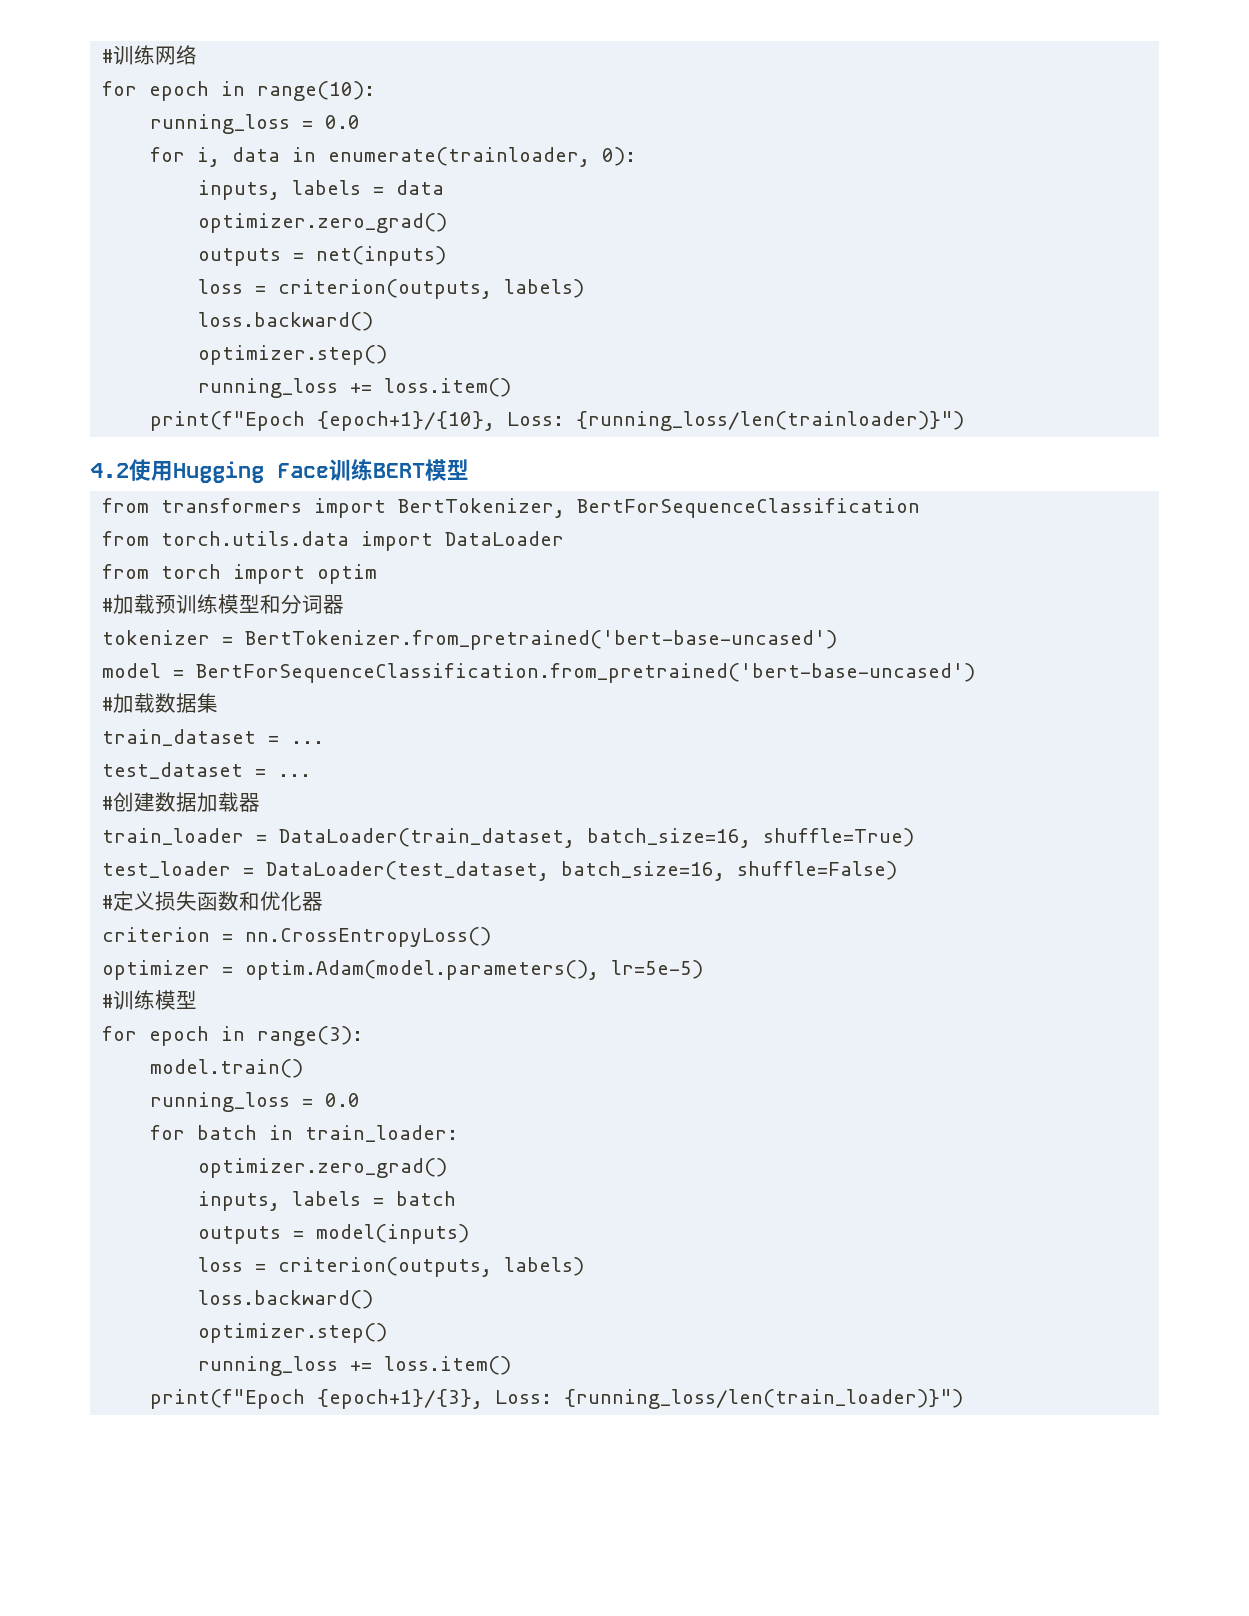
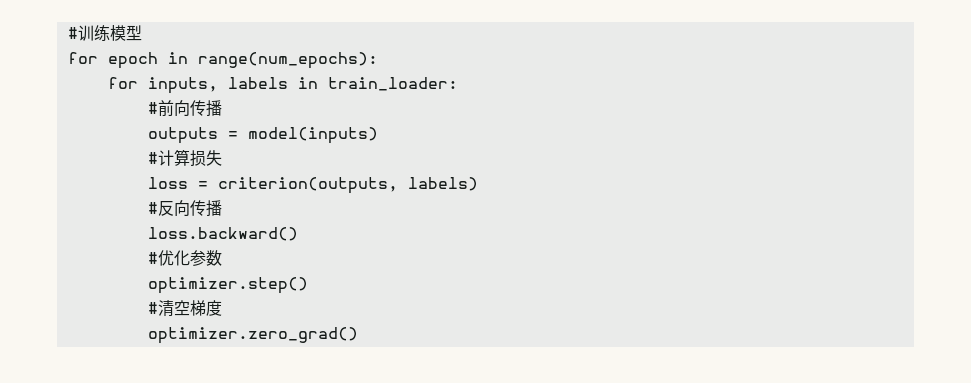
- #训练网络
- for epoch in range(10):
- running_loss = 0.0
- for i, data in enumerate(trainloader, 0):
- inputs, labels = data
- optimizer.zero_grad()
- outputs = net(inputs)
- loss = criterion(outputs, labels)
- loss.backward()
- optimizer.step()
- running_loss += loss.item()
- print(f"Epoch {epoch+1}/{10}, Loss: {running_loss/len(trainloader)}")
- 4.2使用Hugging Face训练BERT模型
- from transformers import BertTokenizer, BertForSequenceClassification
- from torch.utils.data import DataLoader
- from torch import optim
- #加载预训练模型和分词器
- tokenizer = BertTokenizer.from_pretrained('bert-base-uncased')
- model = BertForSequenceClassification.from_pretrained('bert-base-uncased')
- #加载数据集
- train_dataset = ...
- test_dataset = ...
- #创建数据加载器
- train_loader = DataLoader(train_dataset, batch_size=16, shuffle=True)
- test_loader = DataLoader(test_dataset, batch_size=16, shuffle=False)
- #定义损失函数和优化器
- criterion = nn.CrossEntropyLoss()
- optimizer = optim.Adam(model.parameters(), lr=5e-5)
- for epoch in range(3):
- model.train()
- running_loss = 0.0
- for batch in train_loader:
- optimizer.zero_grad()
- inputs, labels = batch
+ for epoch in range(num_epochs):
+ for inputs, labels in train_loader:
+ #前向传播
  outputs = model(inputs)
+ #计算损失
  loss = criterion(outputs, labels)
+ #反向传播
  loss.backward()
+ #优化参数
  optimizer.step()
- running_loss += loss.item()
- print(f"Epoch {epoch+1}/{3}, Loss: {running_loss/len(train_loader)}")
+ #清空梯度
+ optimizer.zero_grad()

